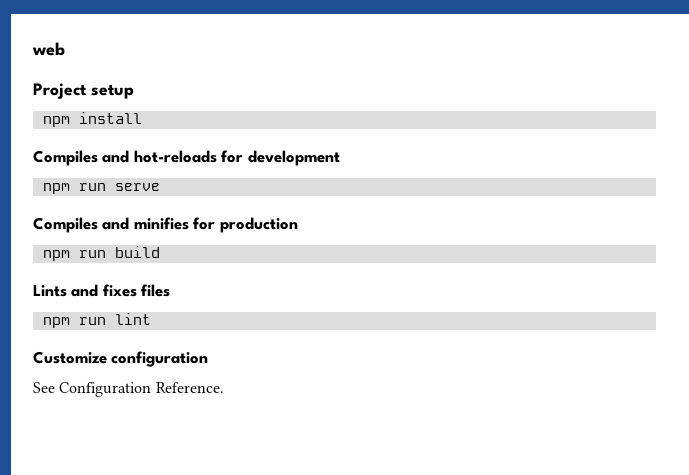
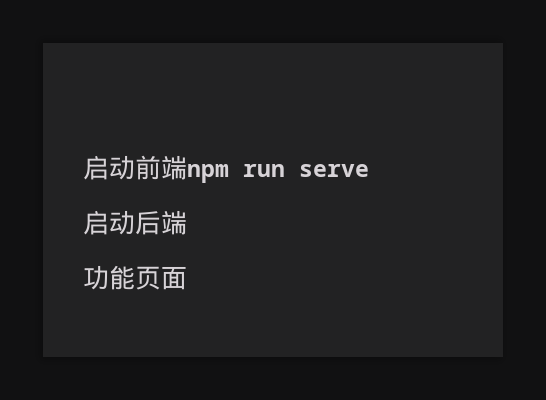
- web
- Project setup
- npm install
- Compiles and hot-reloads for development
- npm run serve
- Compiles and minifies for production
- npm run build
- Lints and fixes files
- npm run lint
- Customize configuration
- See Configuration Reference.
+ 启动前端npm run serve
+ 启动后端
+ 功能页面

